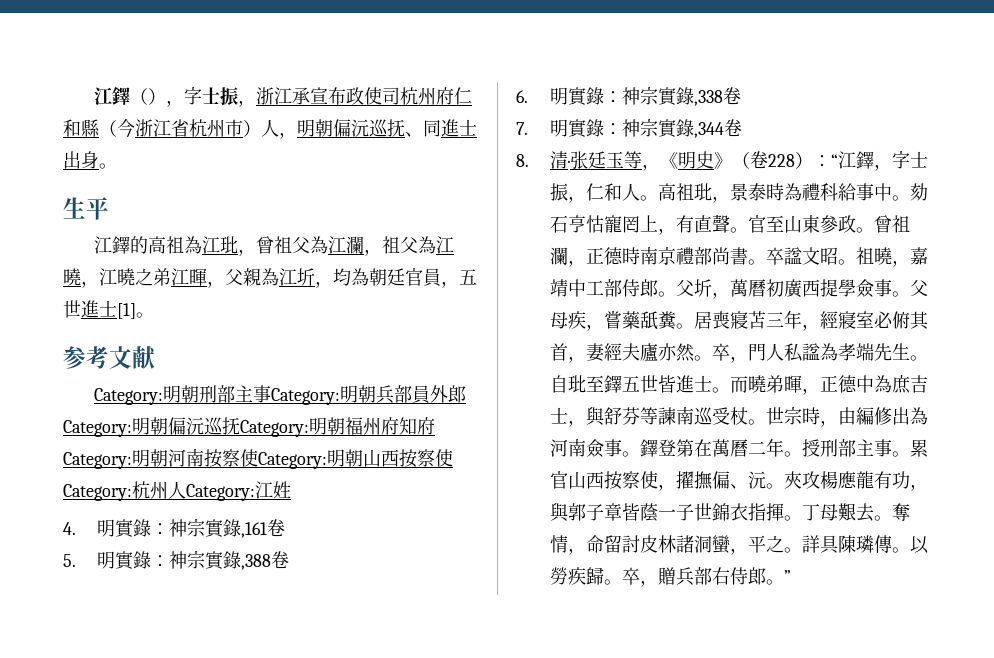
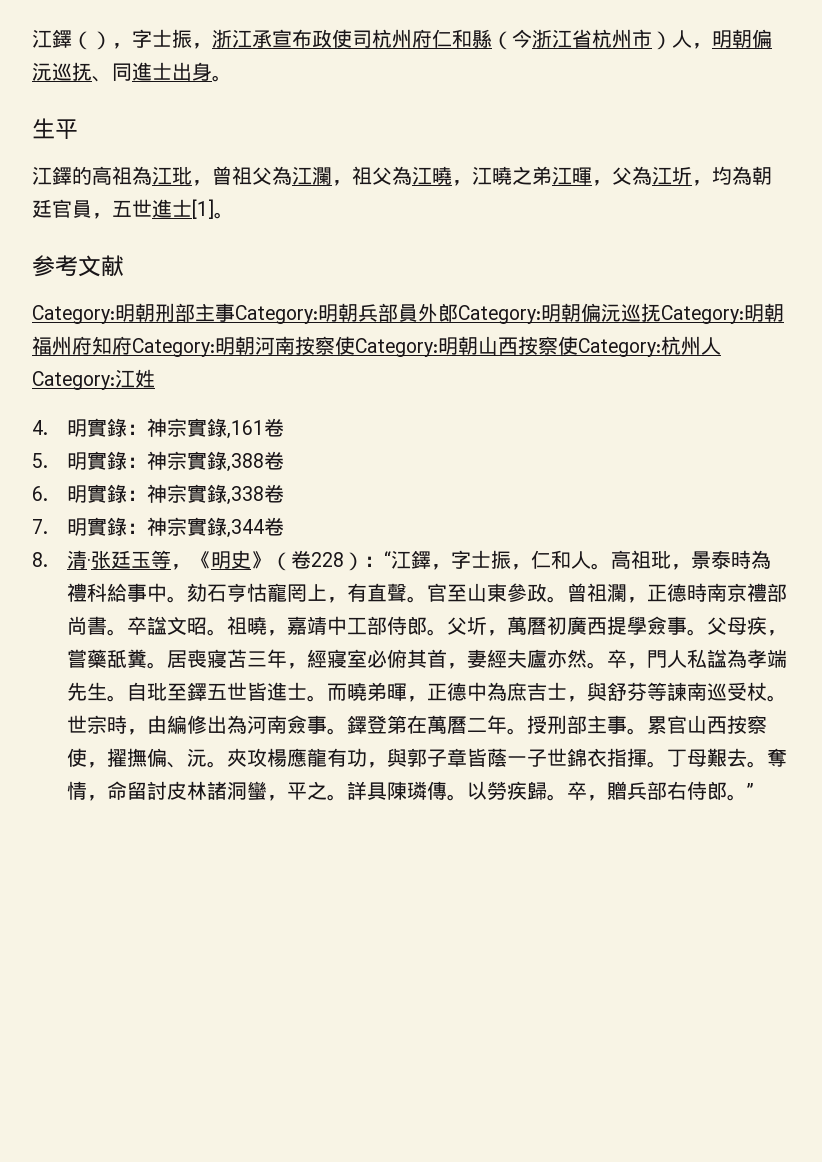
- 江鐸的高祖為江玭，曾祖父為江瀾，祖父為江曉，江曉之弟江暉，父親為江圻，均為朝廷官員，五世進士[1]。
+ 江鐸的高祖為江玭，曾祖父為江瀾，祖父為江曉，江曉之弟江暉，父為江圻，均為朝廷官員，五世進士[1]。

